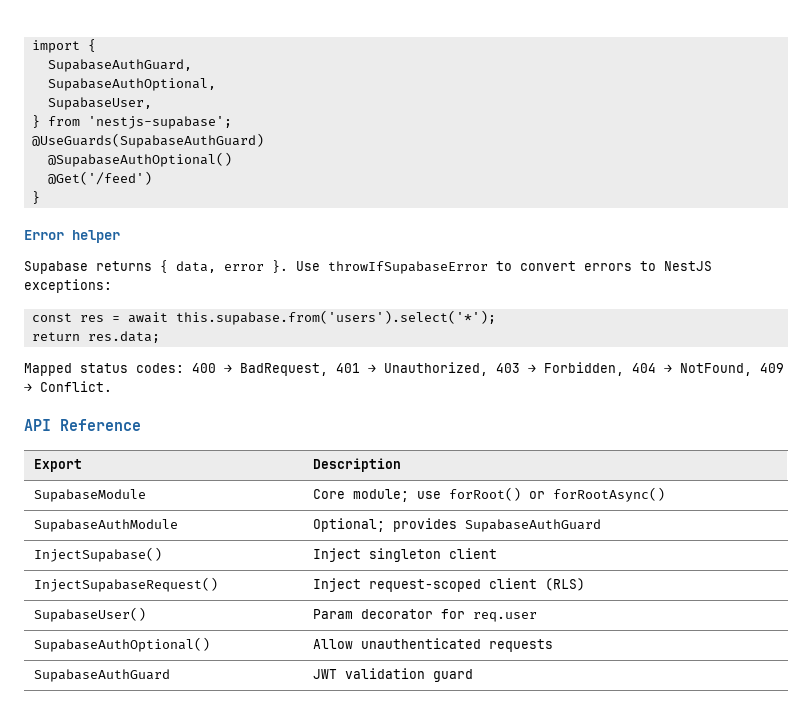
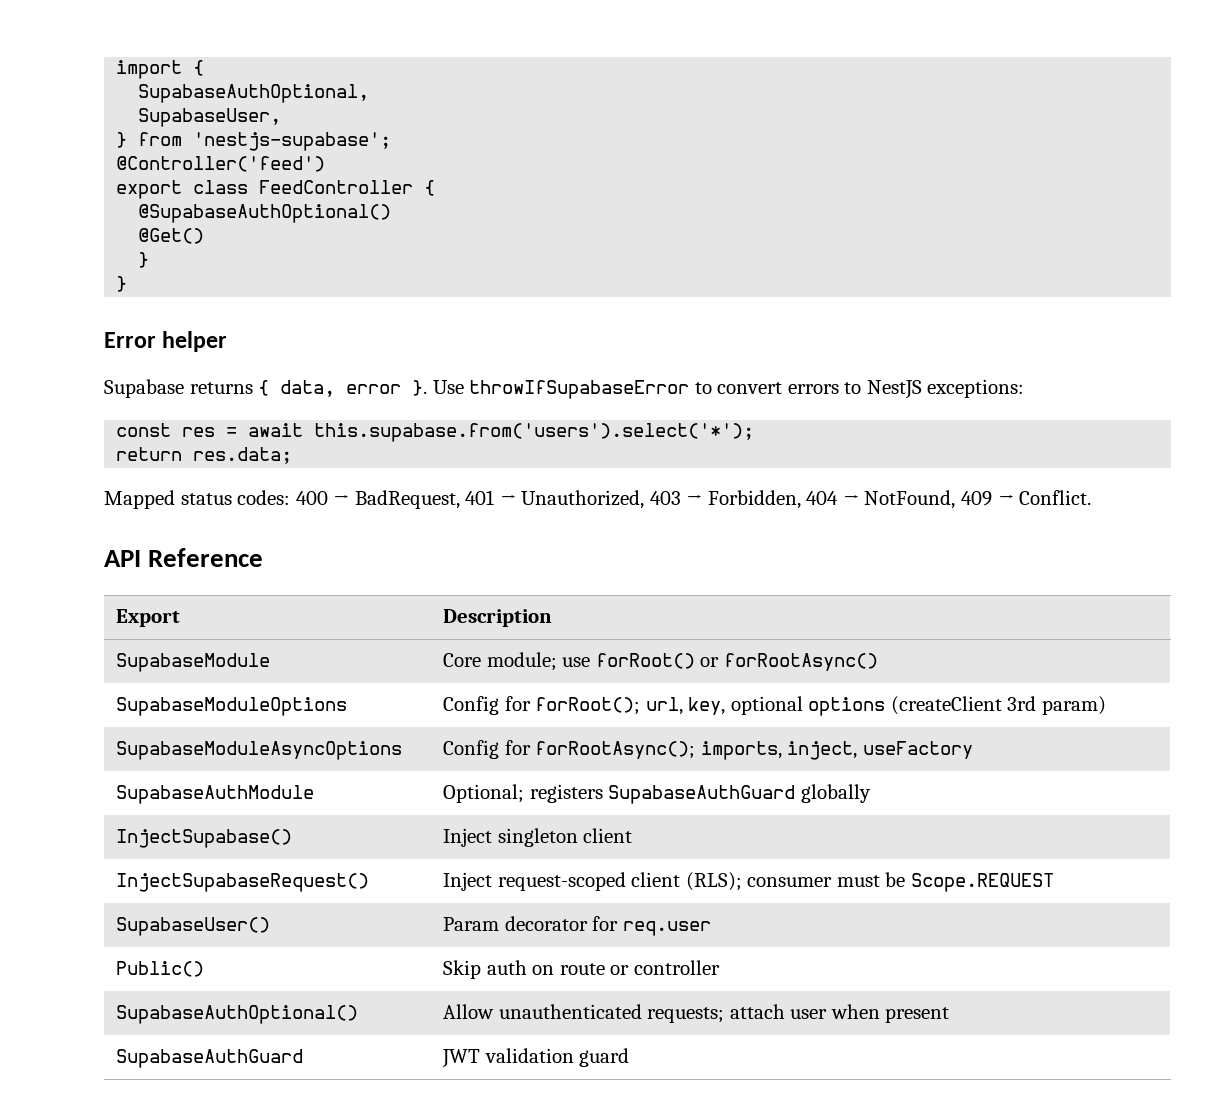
- SupabaseAuthGuard,
- @UseGuards(SupabaseAuthGuard)
+ @Controller('feed')
+ export class FeedController {
- @Get('/feed')
+ @Get()
+ }
+ SupabaseModuleOptions | Config for forRoot(); url, key, optional options (createClient 3rd param)
+ SupabaseModuleAsyncOptions | Config for forRootAsync(); imports, inject, useFactory
- SupabaseAuthModule | Optional; provides SupabaseAuthGuard
+ SupabaseAuthModule | Optional; registers SupabaseAuthGuard globally
- InjectSupabaseRequest() | Inject request-scoped client (RLS)
+ InjectSupabaseRequest() | Inject request-scoped client (RLS); consumer must be Scope.REQUEST
- SupabaseAuthOptional() | Allow unauthenticated requests
+ Public() | Skip auth on route or controller
+ SupabaseAuthOptional() | Allow unauthenticated requests; attach user when present

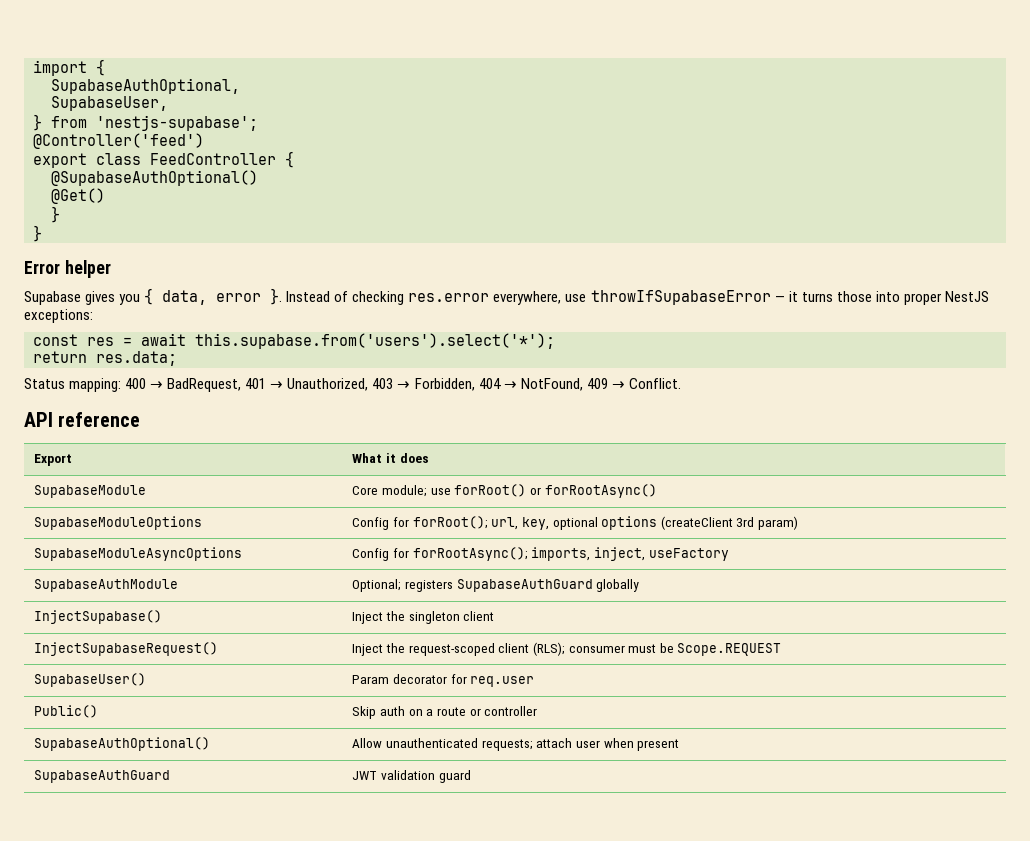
- Supabase returns { data, error }.
+ Supabase gives you { data, error }.
- Use throwIfSupabaseError to convert errors to NestJS exceptions:
+ Instead of checking res.error everywhere, use throwIfSupabaseError — it turns those into proper NestJS exceptions:
- Mapped status codes: 400 → BadRequest, 401 → Unauthorized, 403 → Forbidden, 404 → NotFound, 409 → Conflict.
+ Status mapping: 400 → BadRequest, 401 → Unauthorized, 403 → Forbidden, 404 → NotFound, 409 → Conflict.
- API Reference
+ API reference
- Export | Description
+ Export | What it does
- InjectSupabase() | Inject singleton client
+ InjectSupabase() | Inject the singleton client
- InjectSupabaseRequest() | Inject request-scoped client (RLS); consumer must be Scope.REQUEST
+ InjectSupabaseRequest() | Inject the request-scoped client (RLS); consumer must be Scope.REQUEST
- Public() | Skip auth on route or controller
+ Public() | Skip auth on a route or controller

